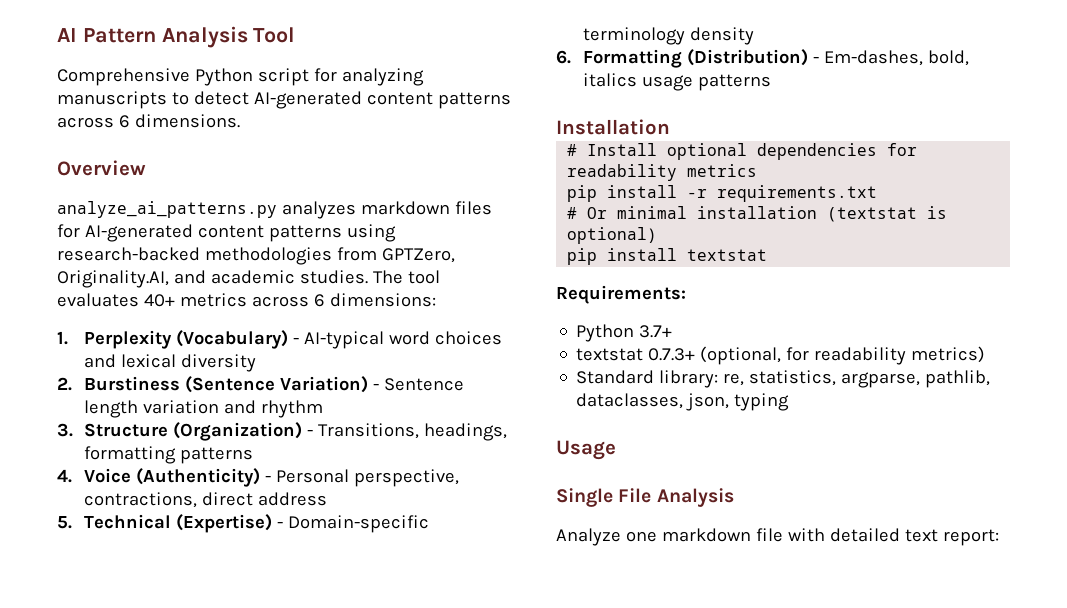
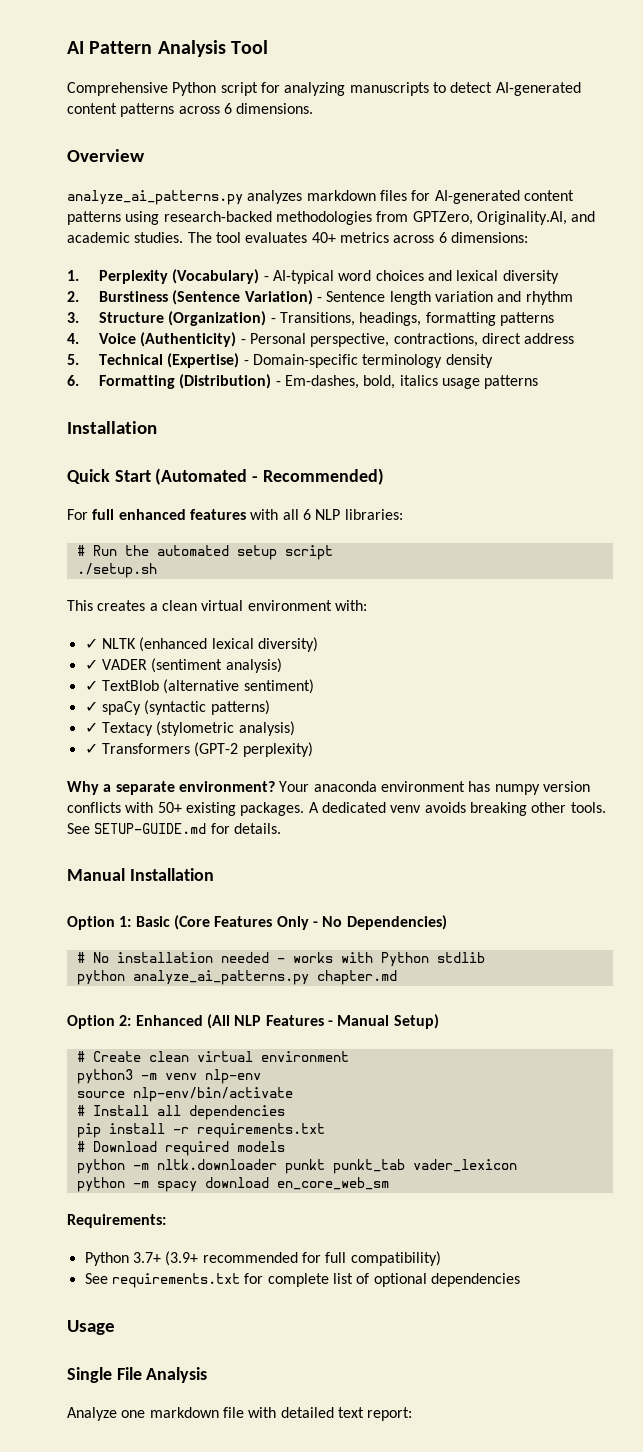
+ Quick Start (Automated - Recommended)
+ For full enhanced features with all 6 NLP libraries:
+ # Run the automated setup script
+ ./setup.sh
+ This creates a clean virtual environment with:
+ ✓ NLTK (enhanced lexical diversity)
+ ✓ VADER (sentiment analysis)
+ ✓ TextBlob (alternative sentiment)
+ ✓ spaCy (syntactic patterns)
+ ✓ Textacy (stylometric analysis)
+ ✓ Transformers (GPT-2 perplexity)
+ Why a separate environment? Your anaconda environment has numpy version conflicts with 50+ existing packages. A dedicated venv avoids breaking other tools. See SETUP-GUIDE.md for details.
+ Manual Installation
+ Option 1: Basic (Core Features Only - No Dependencies)
+ # No installation needed - works with Python stdlib
+ python analyze_ai_patterns.py chapter.md
+ Option 2: Enhanced (All NLP Features - Manual Setup)
+ # Create clean virtual environment
+ python3 -m venv nlp-env
+ source nlp-env/bin/activate
- # Install optional dependencies for readability metrics
+ # Install all dependencies
- # Or minimal installation (textstat is optional)
- pip install textstat
+ # Download required models
+ python -m nltk.downloader punkt punkt_tab vader_lexicon
+ python -m spacy download en_core_web_sm
  Requirements:
- Python 3.7+
- textstat 0.7.3+ (optional, for readability metrics)
- Standard library: re, statistics, argparse, pathlib, dataclasses, json, typing
+ Python 3.7+ (3.9+ recommended for full compatibility)
+ See requirements.txt for complete list of optional dependencies

